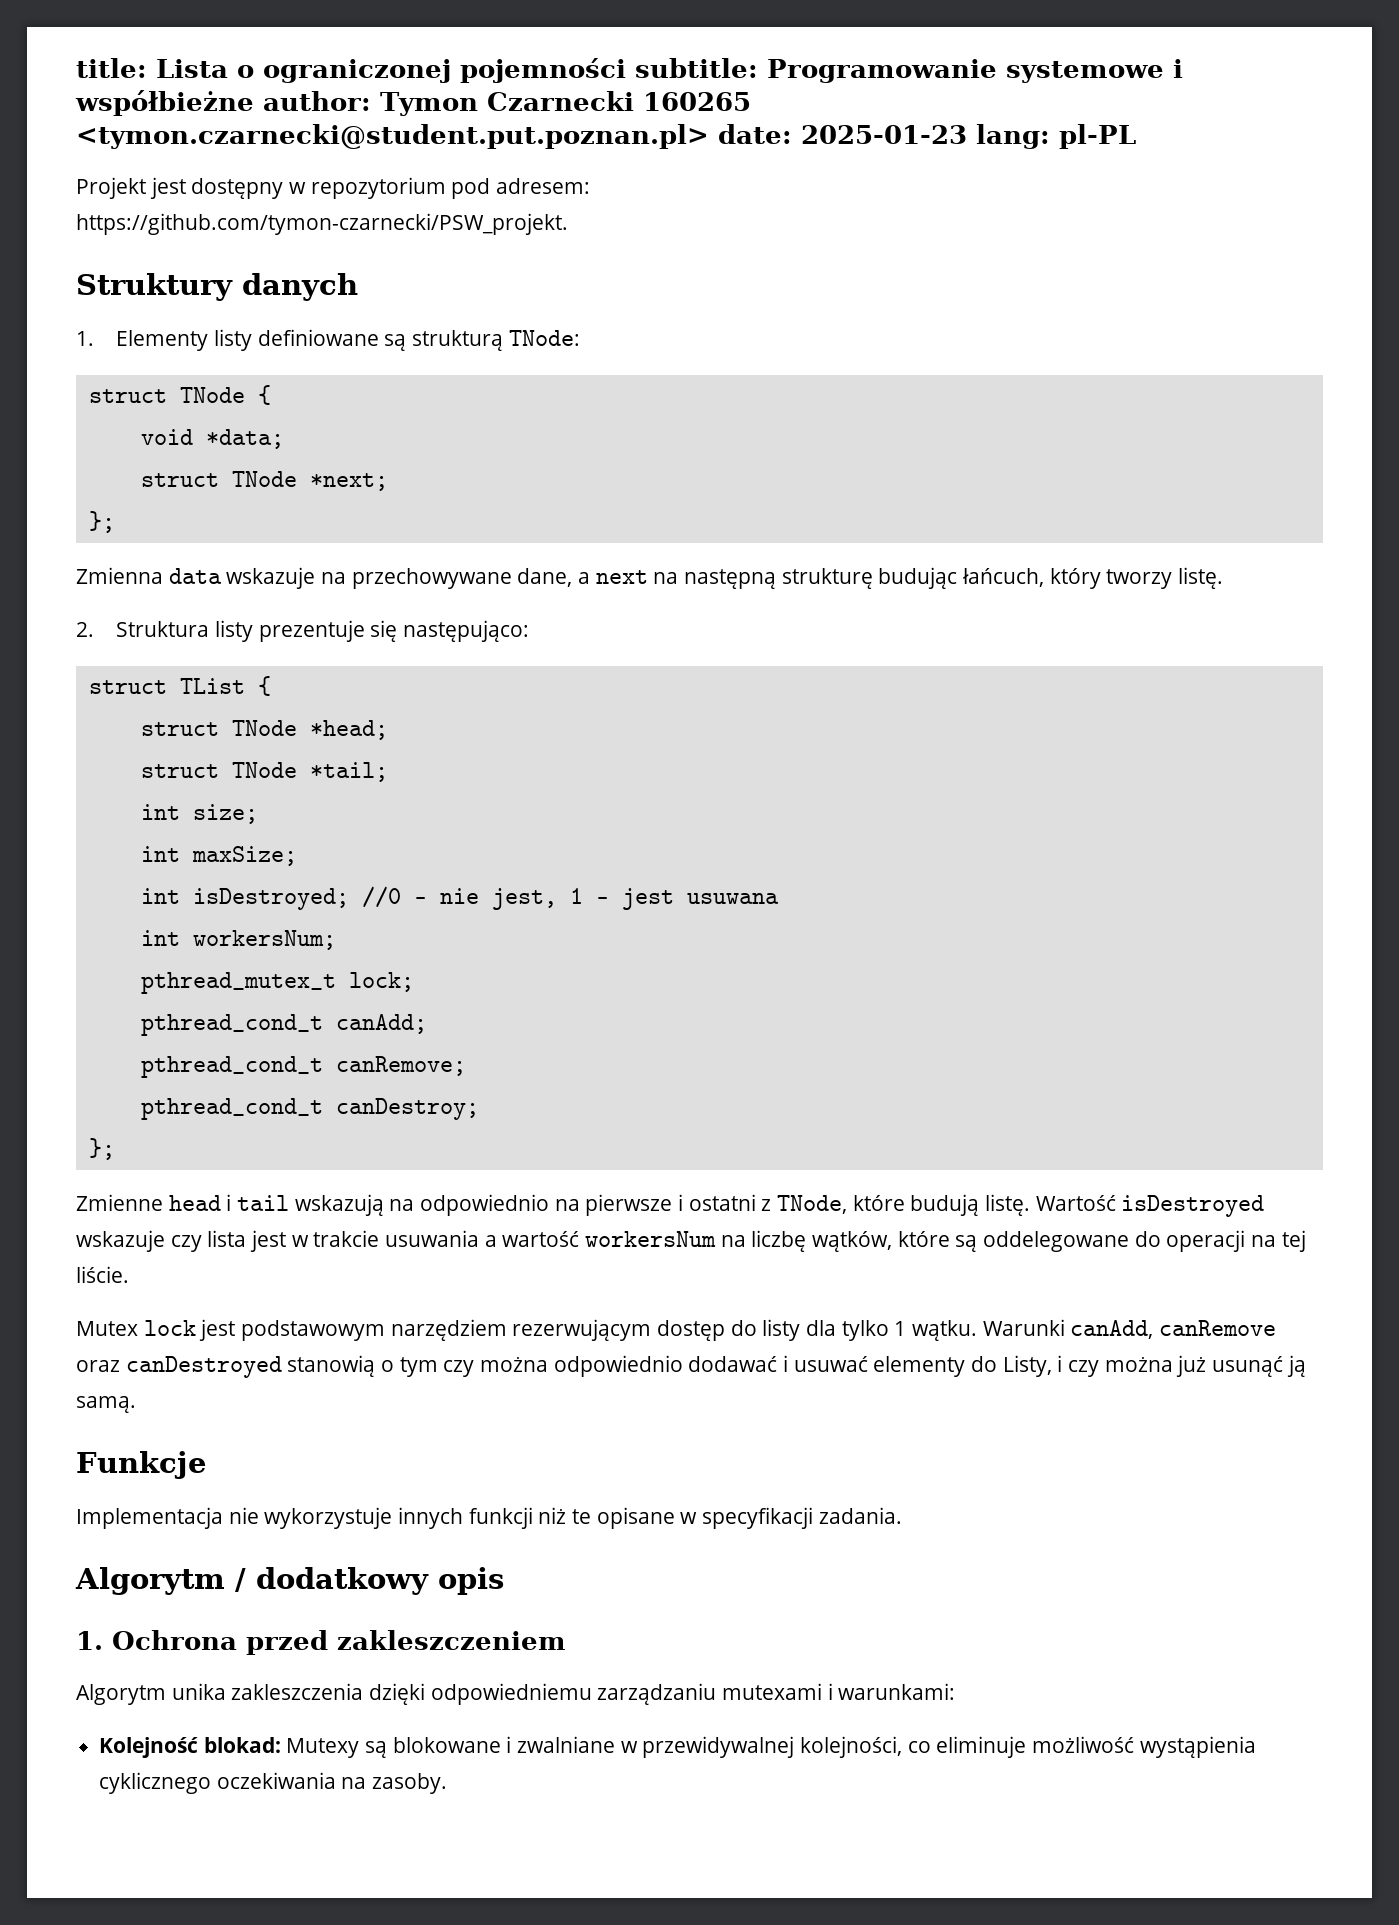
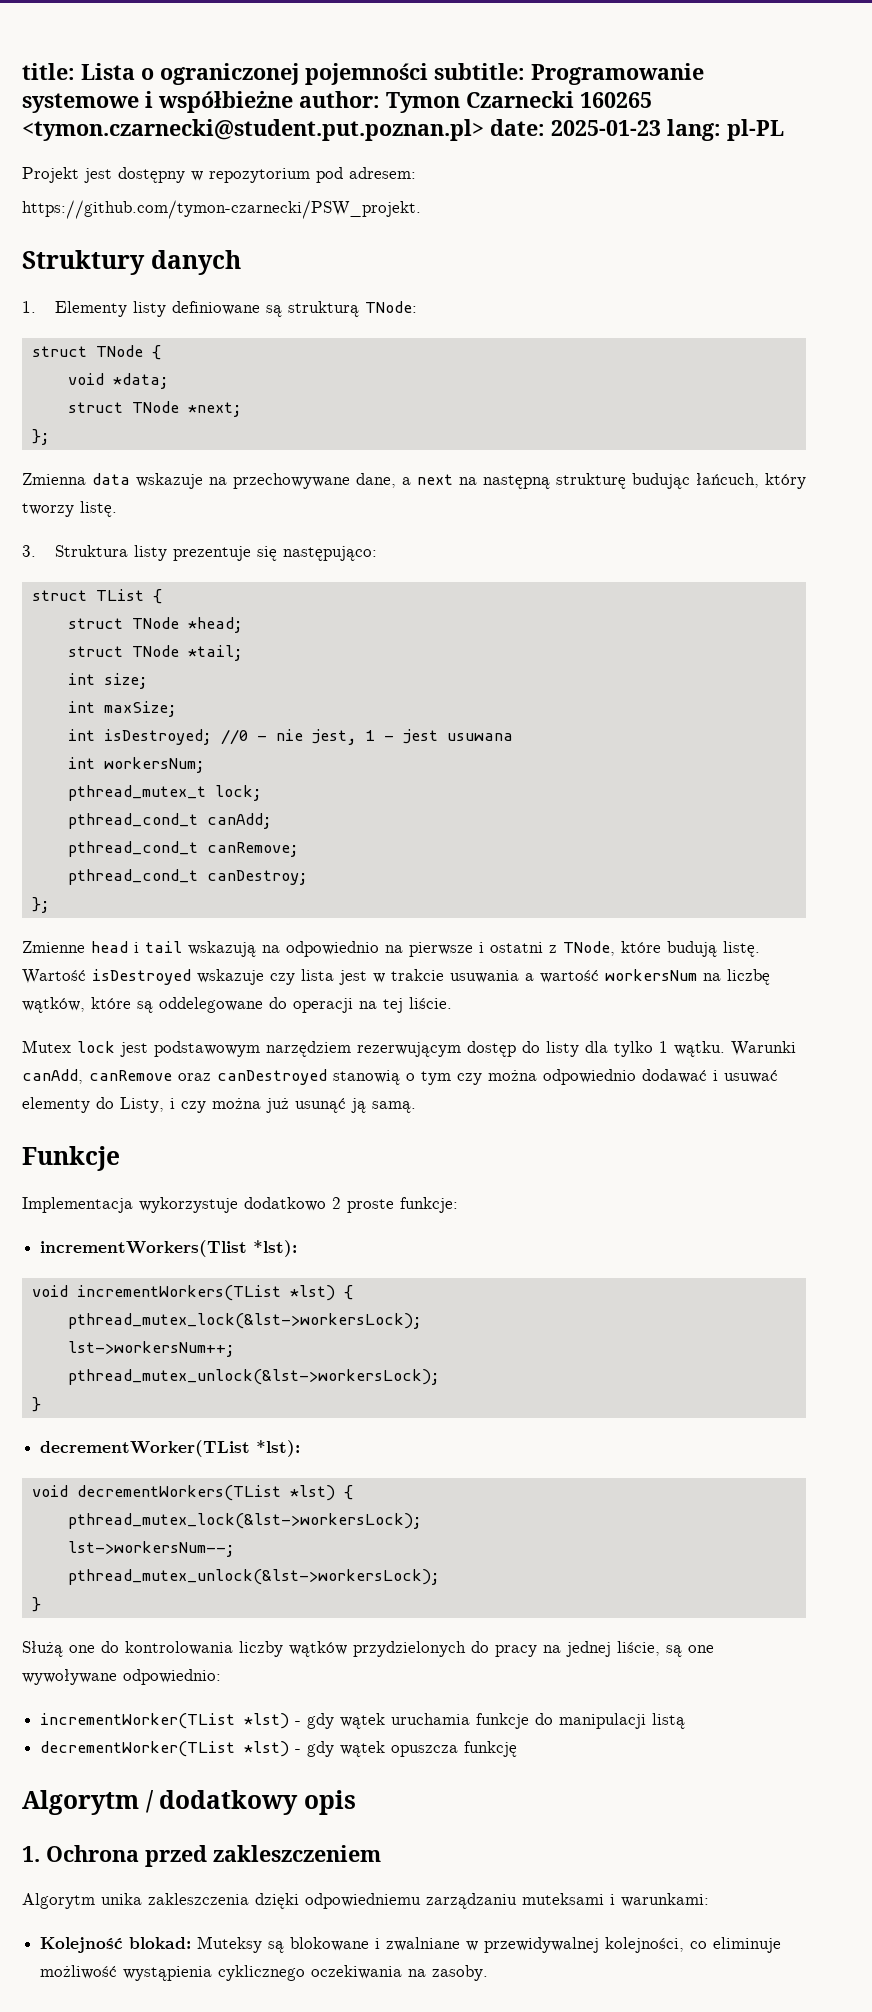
- 2. Struktura listy prezentuje się następująco:
+ 3. Struktura listy prezentuje się następująco:
- Implementacja nie wykorzystuje innych funkcji niż te opisane w specyfikacji zadania.
+ Implementacja wykorzystuje dodatkowo 2 proste funkcje:
+ incrementWorkers(Tlist *lst):
+ void incrementWorkers(TList *lst) {
+ pthread_mutex_lock(&lst->workersLock);
+ lst->workersNum++;
+ pthread_mutex_unlock(&lst->workersLock);
+ }
+ decrementWorker(TList *lst):
+ void decrementWorkers(TList *lst) {
+ pthread_mutex_lock(&lst->workersLock);
+ lst->workersNum--;
+ pthread_mutex_unlock(&lst->workersLock);
+ }
+ Służą one do kontrolowania liczby wątków przydzielonych do pracy na jednej liście, są one wywoływane odpowiednio:
+ incrementWorker(TList *lst) - gdy wątek uruchamia funkcje do manipulacji listą
+ decrementWorker(TList *lst) - gdy wątek opuszcza funkcję
- Algorytm unika zakleszczenia dzięki odpowiedniemu zarządzaniu mutexami i warunkami:
+ Algorytm unika zakleszczenia dzięki odpowiedniemu zarządzaniu muteksami i warunkami:
- Kolejność blokad: Mutexy są blokowane i zwalniane w przewidywalnej kolejności, co eliminuje możliwość wystąpienia cyklicznego oczekiwania na zasoby.
+ Kolejność blokad: Muteksy są blokowane i zwalniane w przewidywalnej kolejności, co eliminuje możliwość wystąpienia cyklicznego oczekiwania na zasoby.

